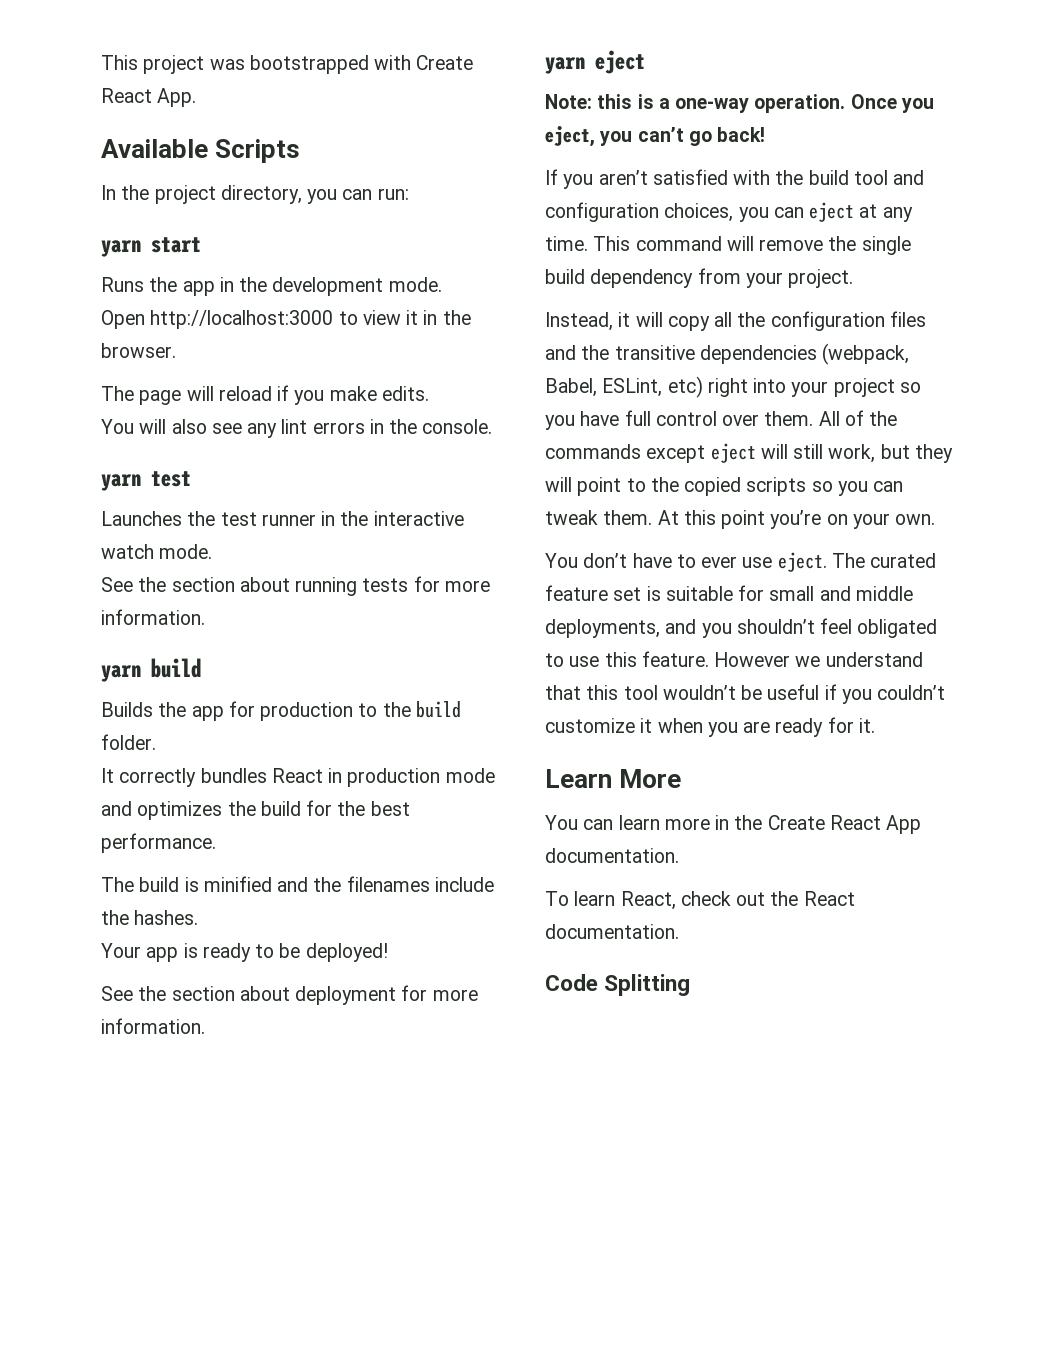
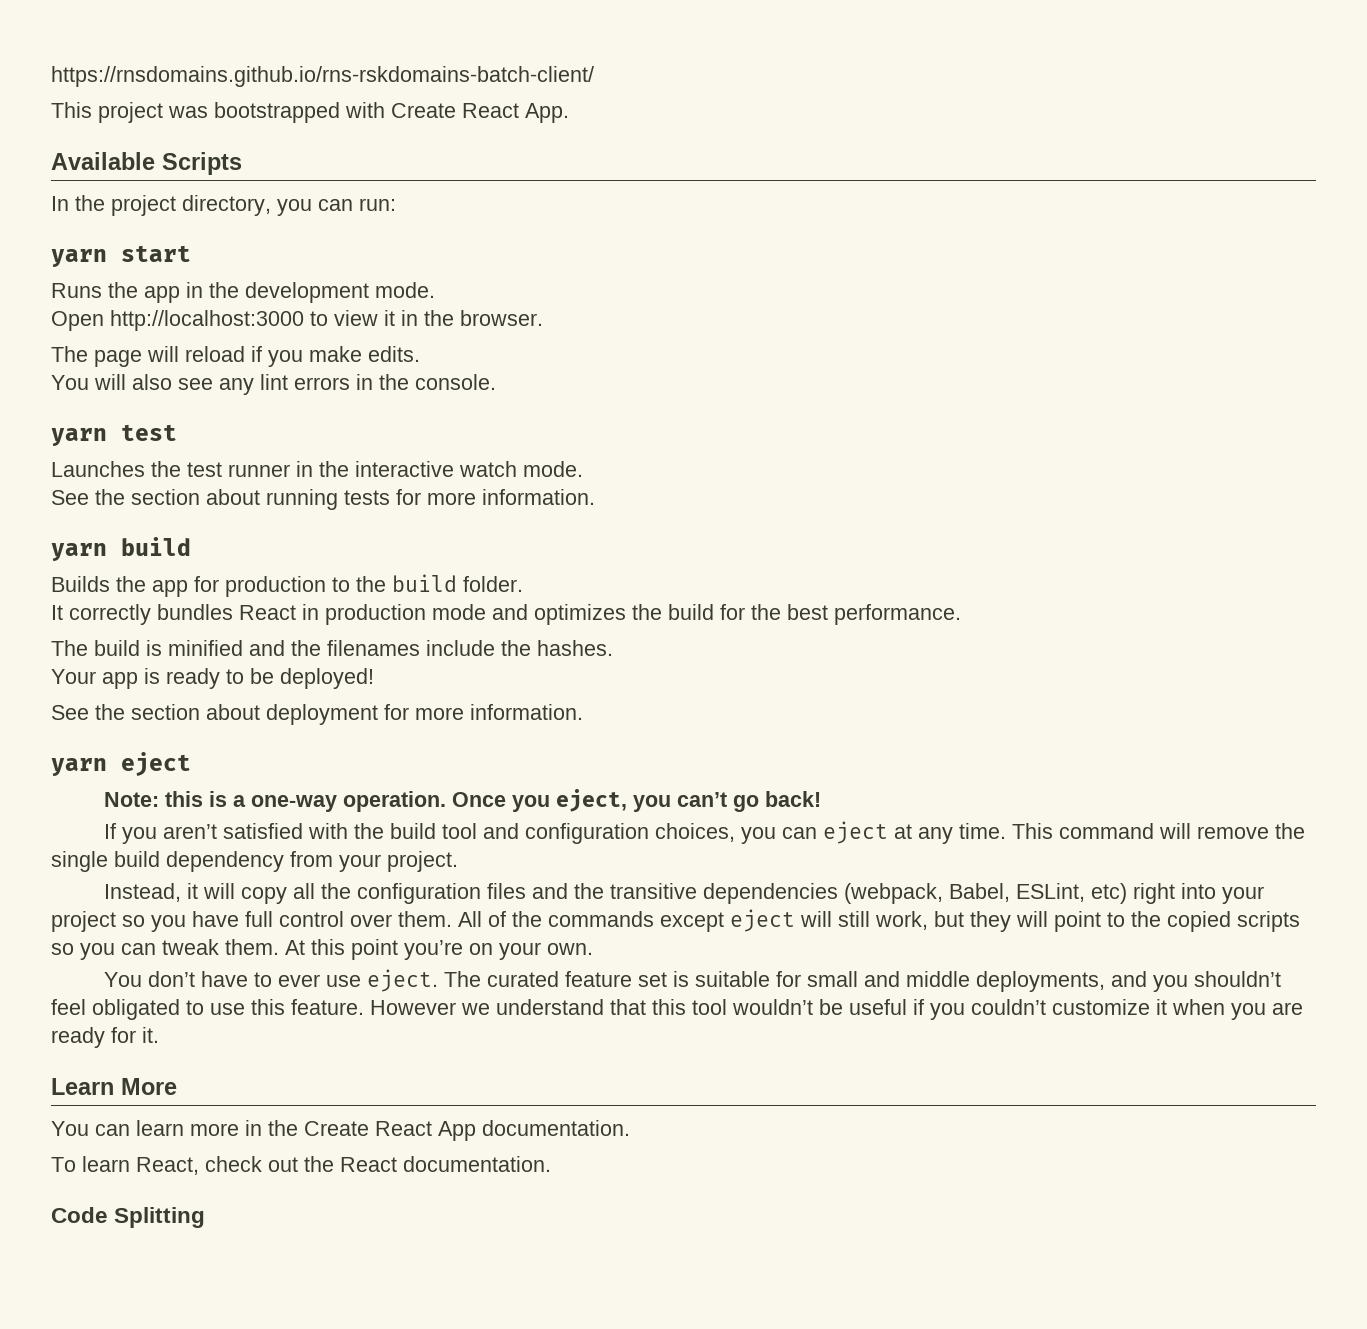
+ https://rnsdomains.github.io/rns-rskdomains-batch-client/

